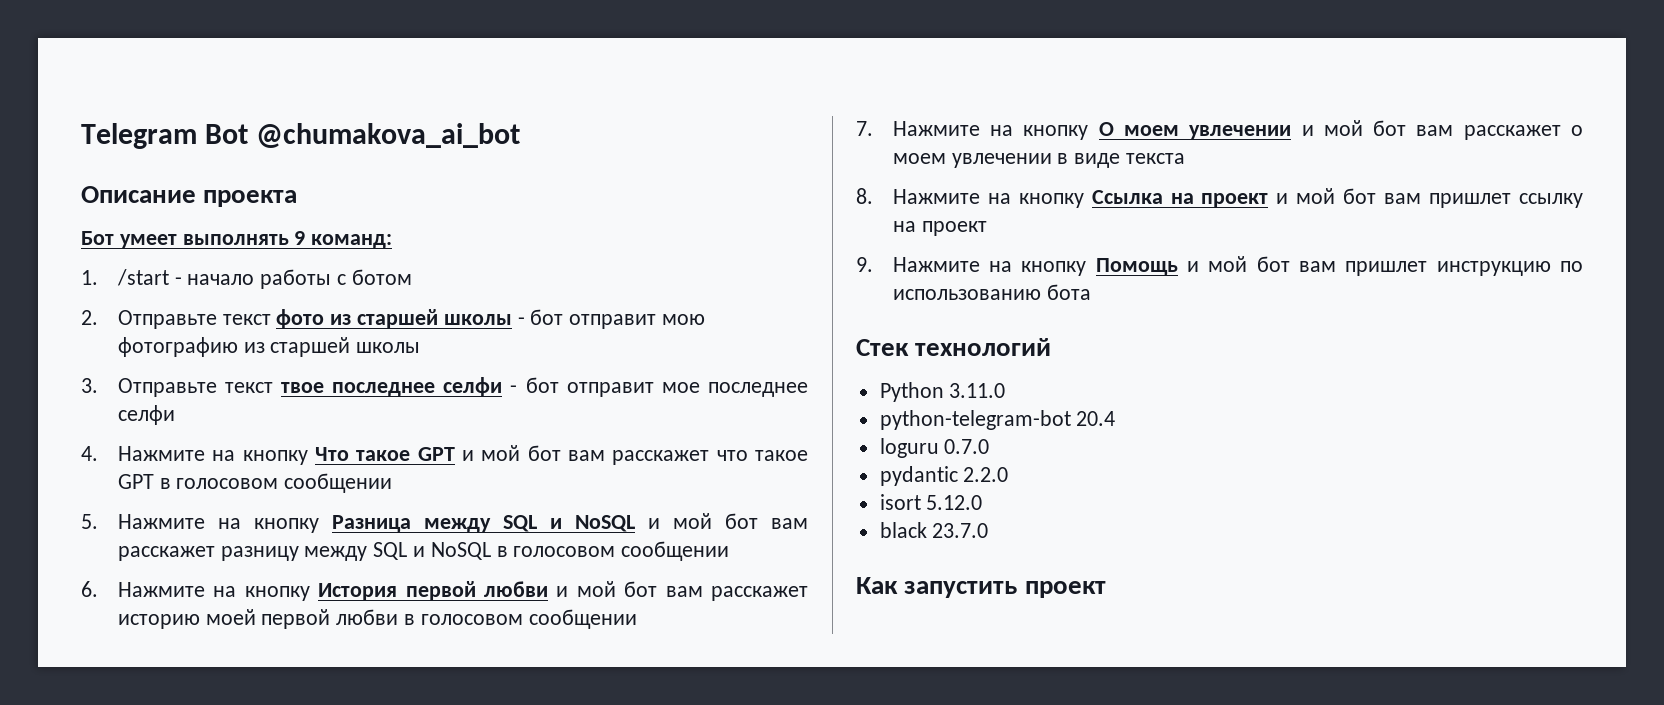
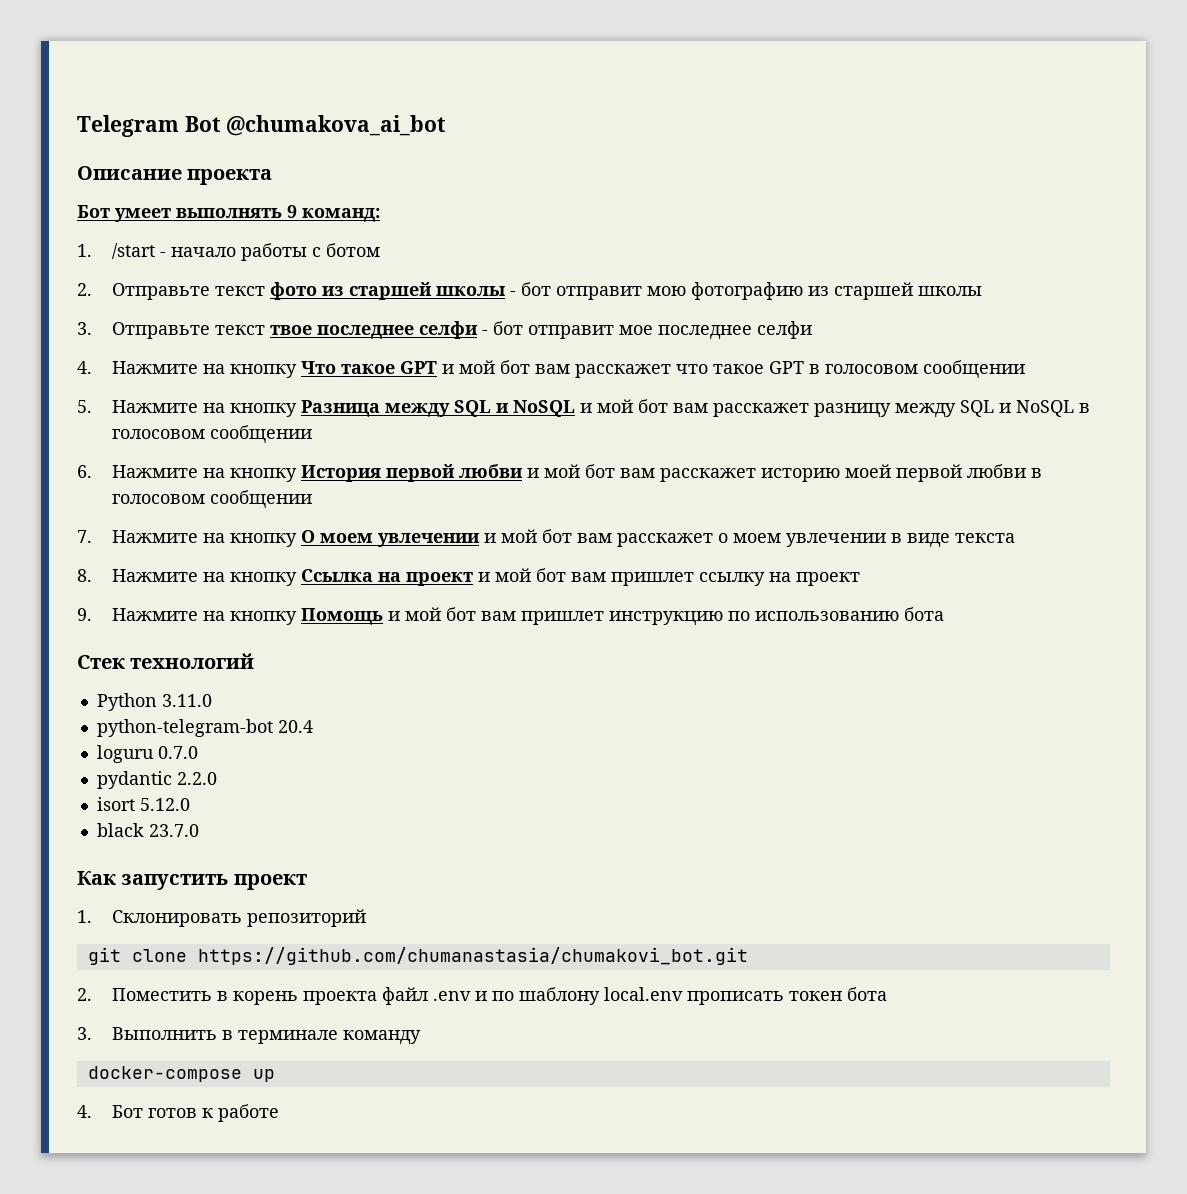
+ 1. Склонировать репозиторий
+ git clone https://github.com/chumanastasia/chumakovi_bot.git
+ 2. Поместить в корень проекта файл .env и по шаблону local.env прописать токен бота
+ 3. Выполнить в терминале команду
+ docker-compose up
+ 4. Бот готов к работе

